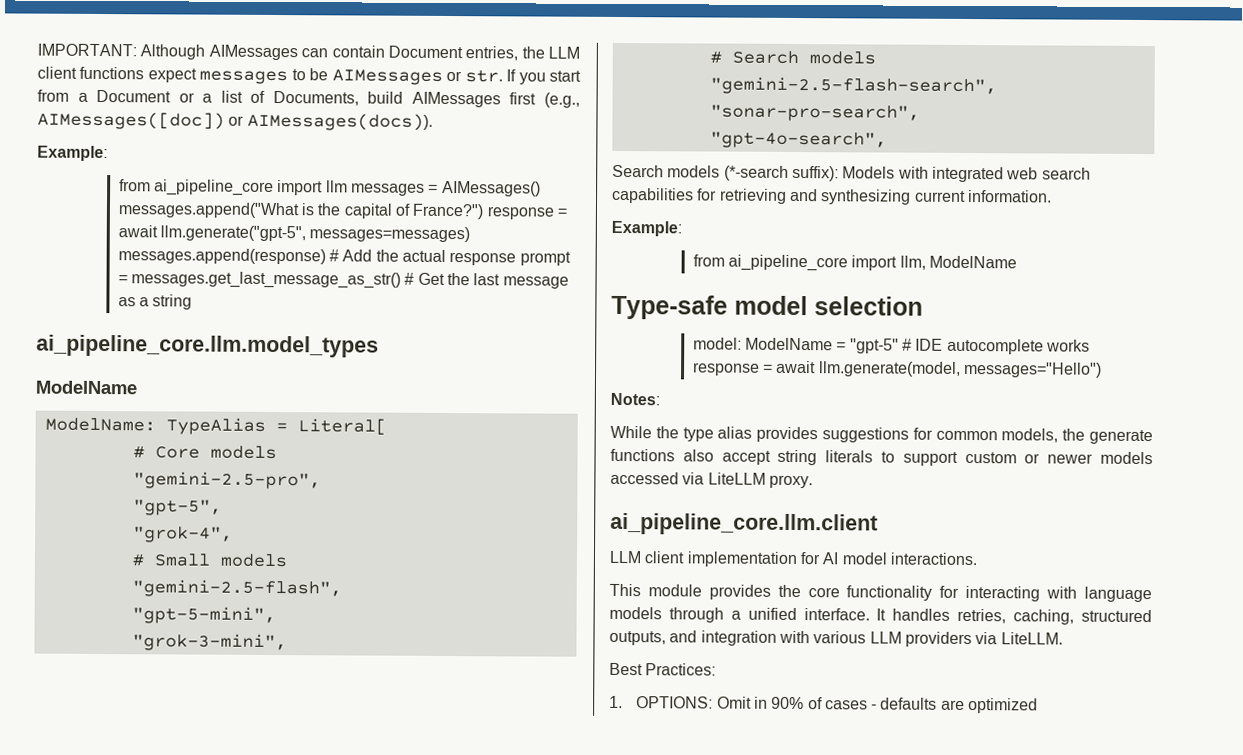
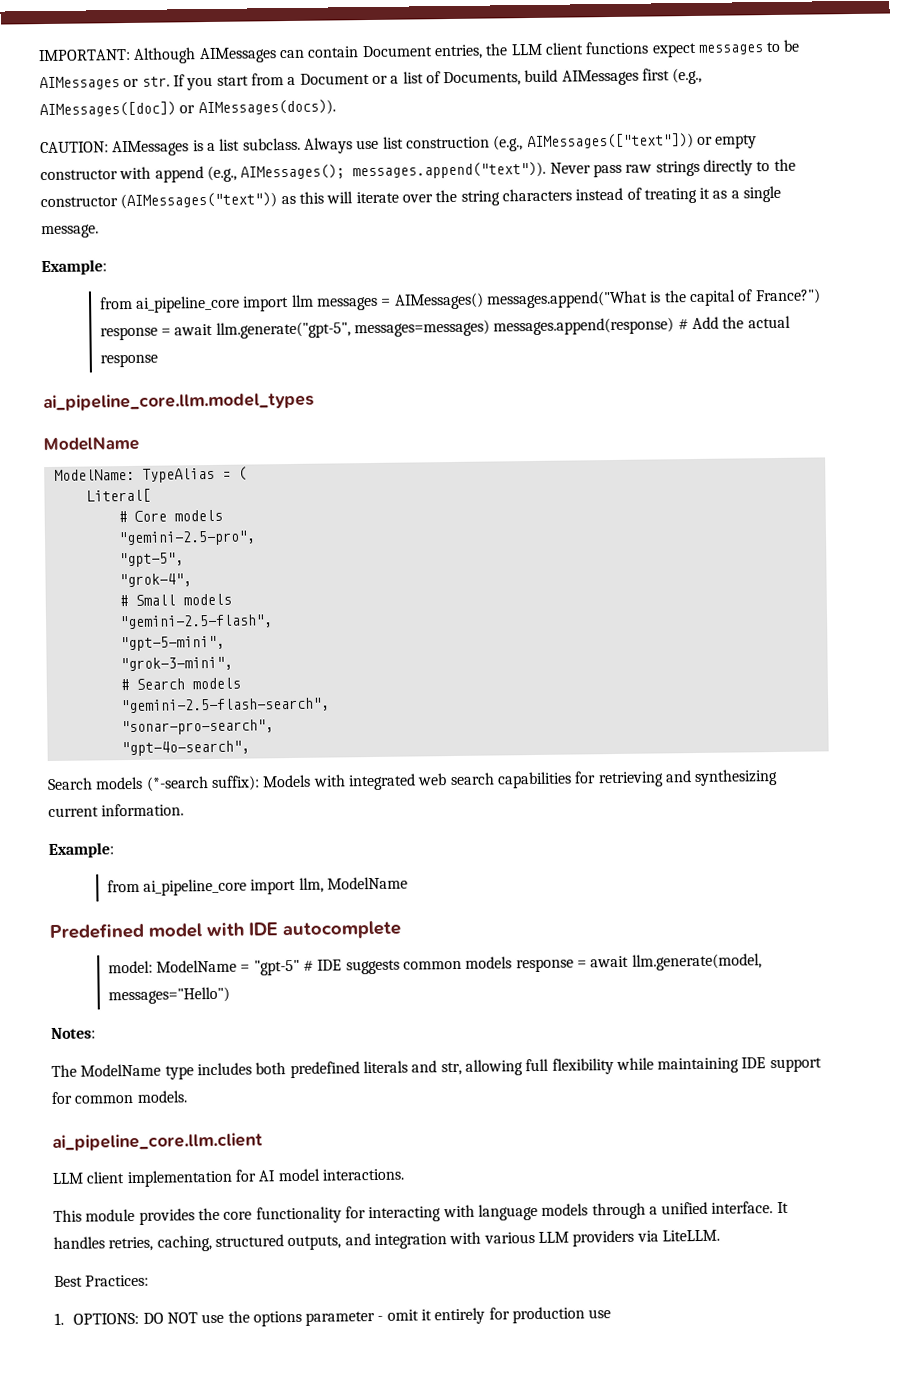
+ CAUTION: AIMessages is a list subclass. Always use list construction (e.g., AIMessages(["text"])) or empty constructor with append (e.g., AIMessages(); messages.append("text")). Never pass raw strings directly to the constructor (AIMessages("text")) as this will iterate over the string characters instead of treating it as a single message.
- from ai_pipeline_core import llm messages = AIMessages() messages.append("What is the capital of France?") response = await llm.generate("gpt-5", messages=messages) messages.append(response) # Add the actual response prompt = messages.get_last_message_as_str() # Get the last message as a string
+ from ai_pipeline_core import llm messages = AIMessages() messages.append("What is the capital of France?") response = await llm.generate("gpt-5", messages=messages) messages.append(response) # Add the actual response
- ModelName: TypeAlias = Literal[
+ ModelName: TypeAlias = (
+ Literal[
- Type-safe model selection
+ Predefined model with IDE autocomplete
- model: ModelName = "gpt-5" # IDE autocomplete works response = await llm.generate(model, messages="Hello")
+ model: ModelName = "gpt-5" # IDE suggests common models response = await llm.generate(model, messages="Hello")
- While the type alias provides suggestions for common models, the generate functions also accept string literals to support custom or newer models accessed via LiteLLM proxy.
+ The ModelName type includes both predefined literals and str, allowing full flexibility while maintaining IDE support for common models.
- 1. OPTIONS: Omit in 90% of cases - defaults are optimized
+ 1. OPTIONS: DO NOT use the options parameter - omit it entirely for production use

